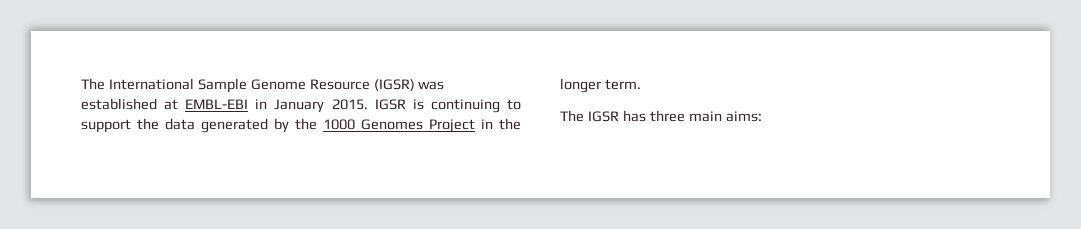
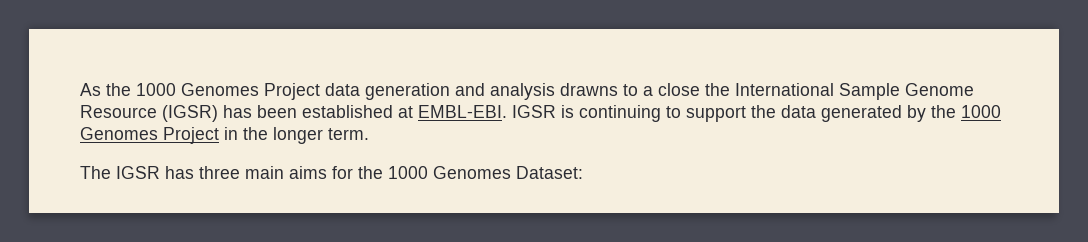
- The International Sample Genome Resource (IGSR) was established at EMBL-EBI in January 2015.
+ As the 1000 Genomes Project data generation and analysis drawns to a close the International Sample Genome Resource (IGSR) has been established at EMBL-EBI.
- The IGSR has three main aims:
+ The IGSR has three main aims for the 1000 Genomes Dataset:

